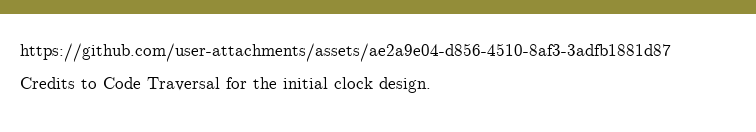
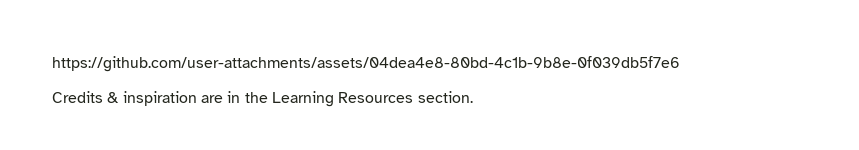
- https://github.com/user-attachments/assets/ae2a9e04-d856-4510-8af3-3adfb1881d87
+ https://github.com/user-attachments/assets/04dea4e8-80bd-4c1b-9b8e-0f039db5f7e6
- Credits to Code Traversal for the initial clock design.
+ Credits & inspiration are in the Learning Resources section.

